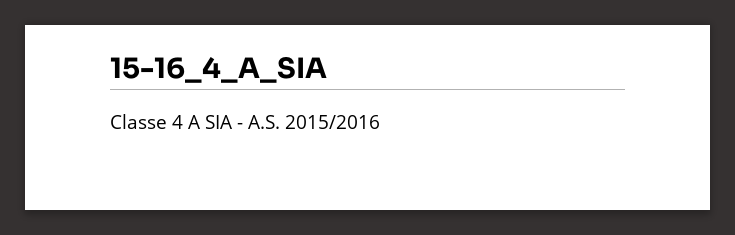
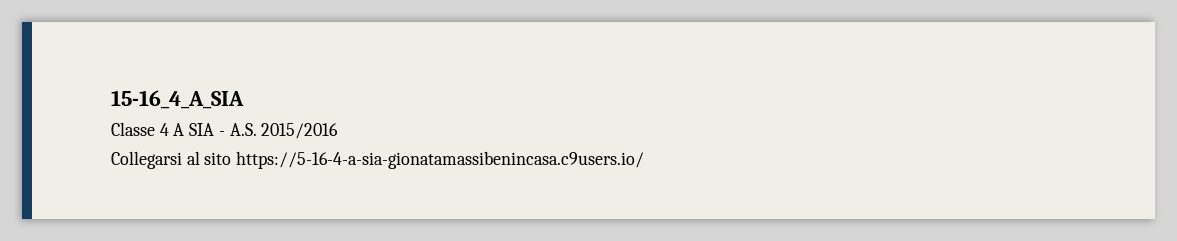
+ Collegarsi al sito https://5-16-4-a-sia-gionatamassibenincasa.c9users.io/

